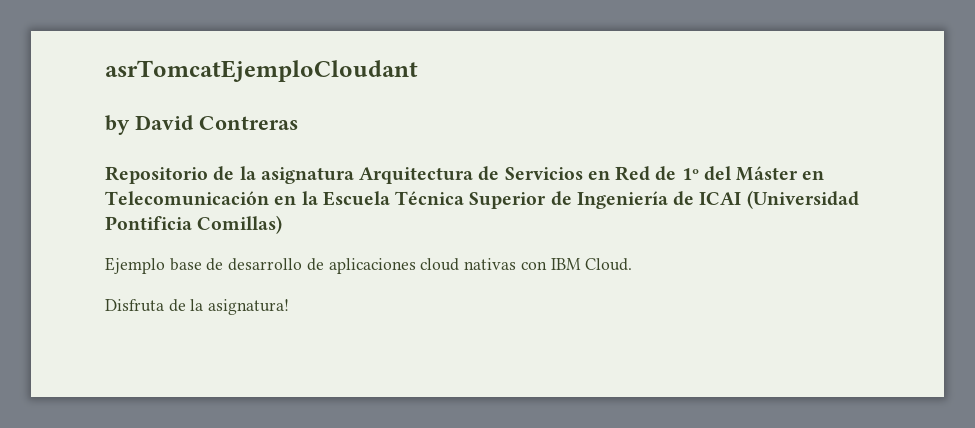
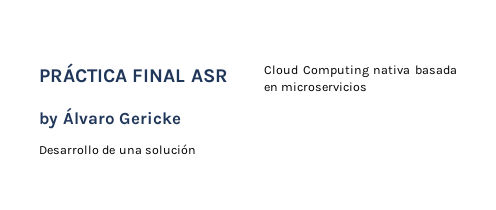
- asrTomcatEjemploCloudant
- by David Contreras
- Repositorio de la asignatura Arquitectura de Servicios en Red de 1º del Máster en Telecomunicación en la Escuela Técnica Superior de Ingeniería de ICAI (Universidad Pontificia Comillas)
- Ejemplo base de desarrollo de aplicaciones cloud nativas con IBM Cloud.
- Disfruta de la asignatura!
+ PRÁCTICA FINAL ASR
+ by Álvaro Gericke
+ Desarrollo de una solución Cloud Computing nativa basada en microservicios

